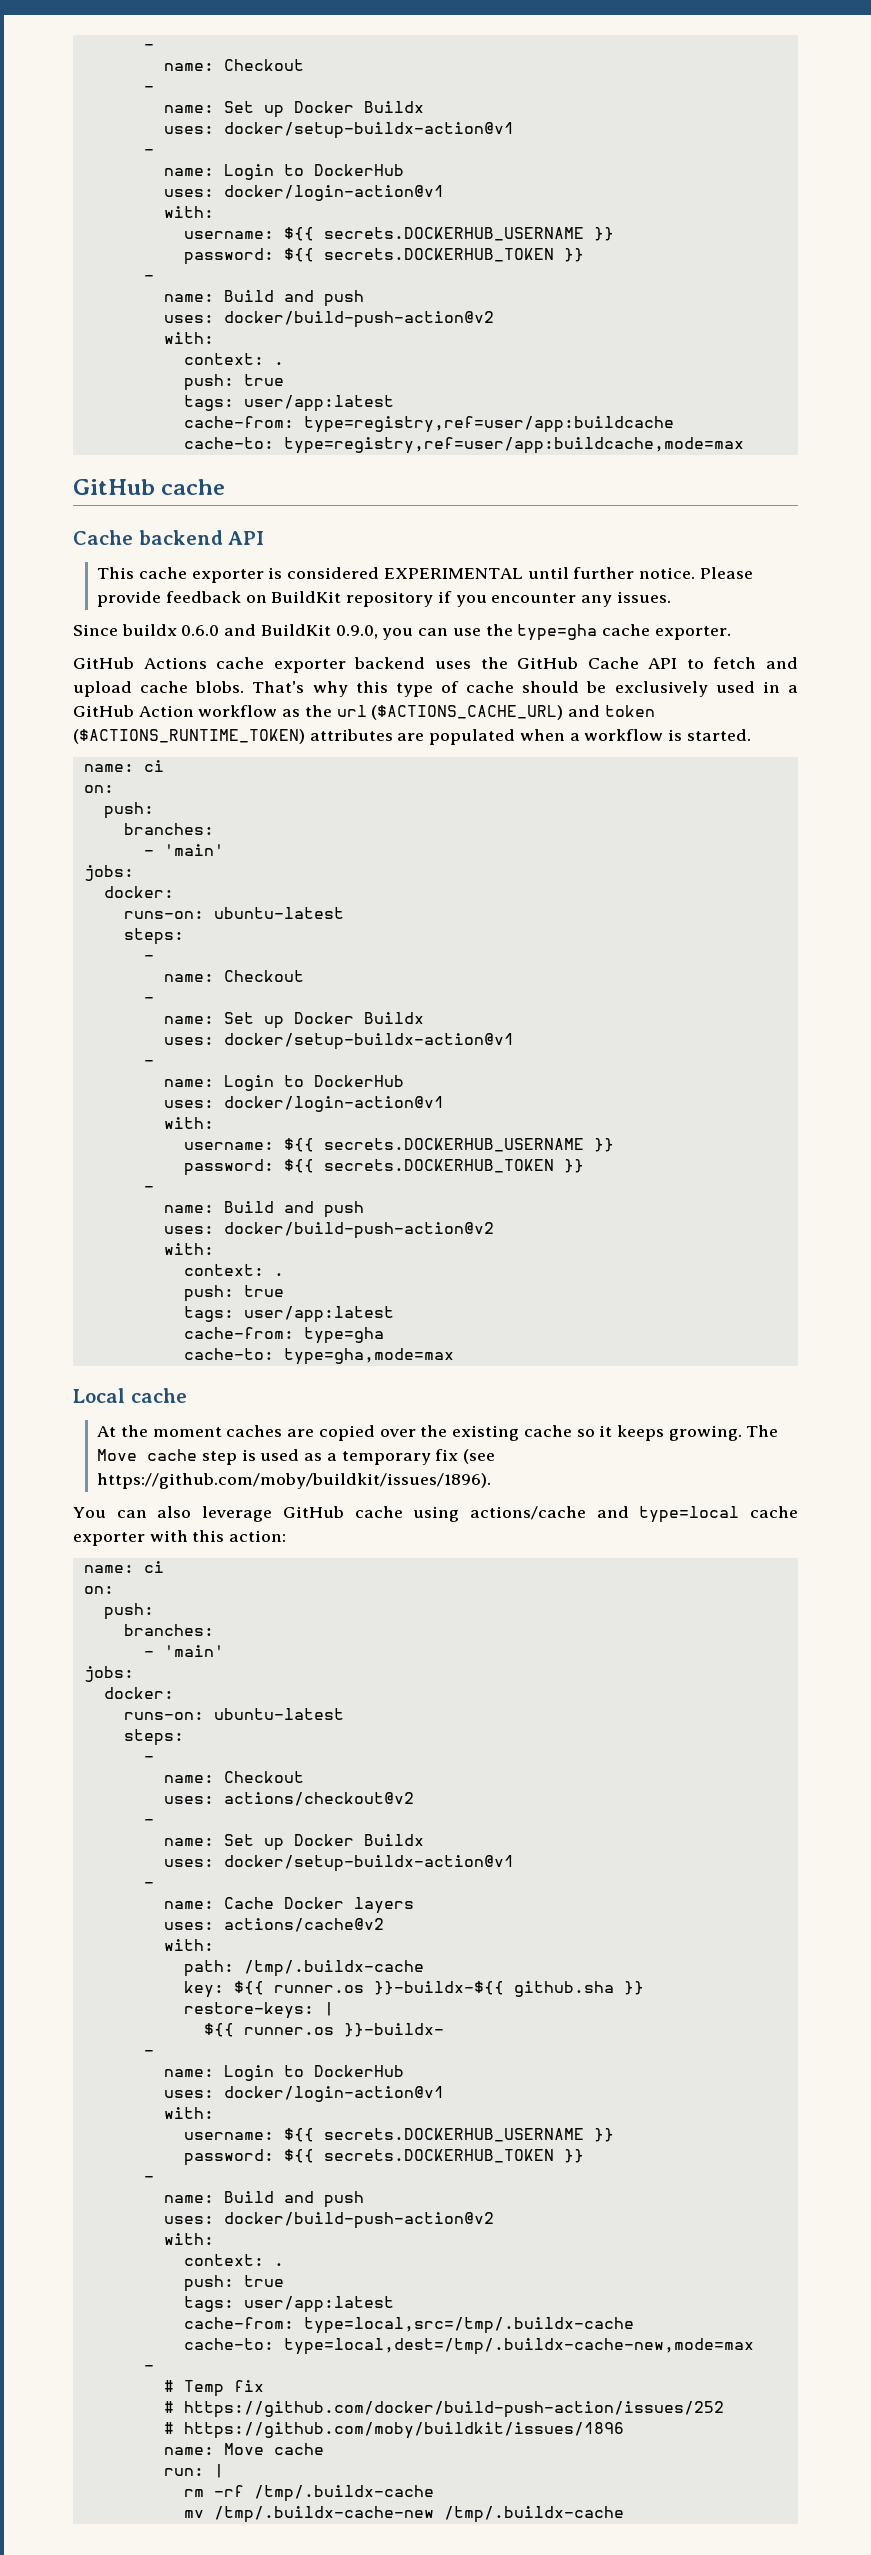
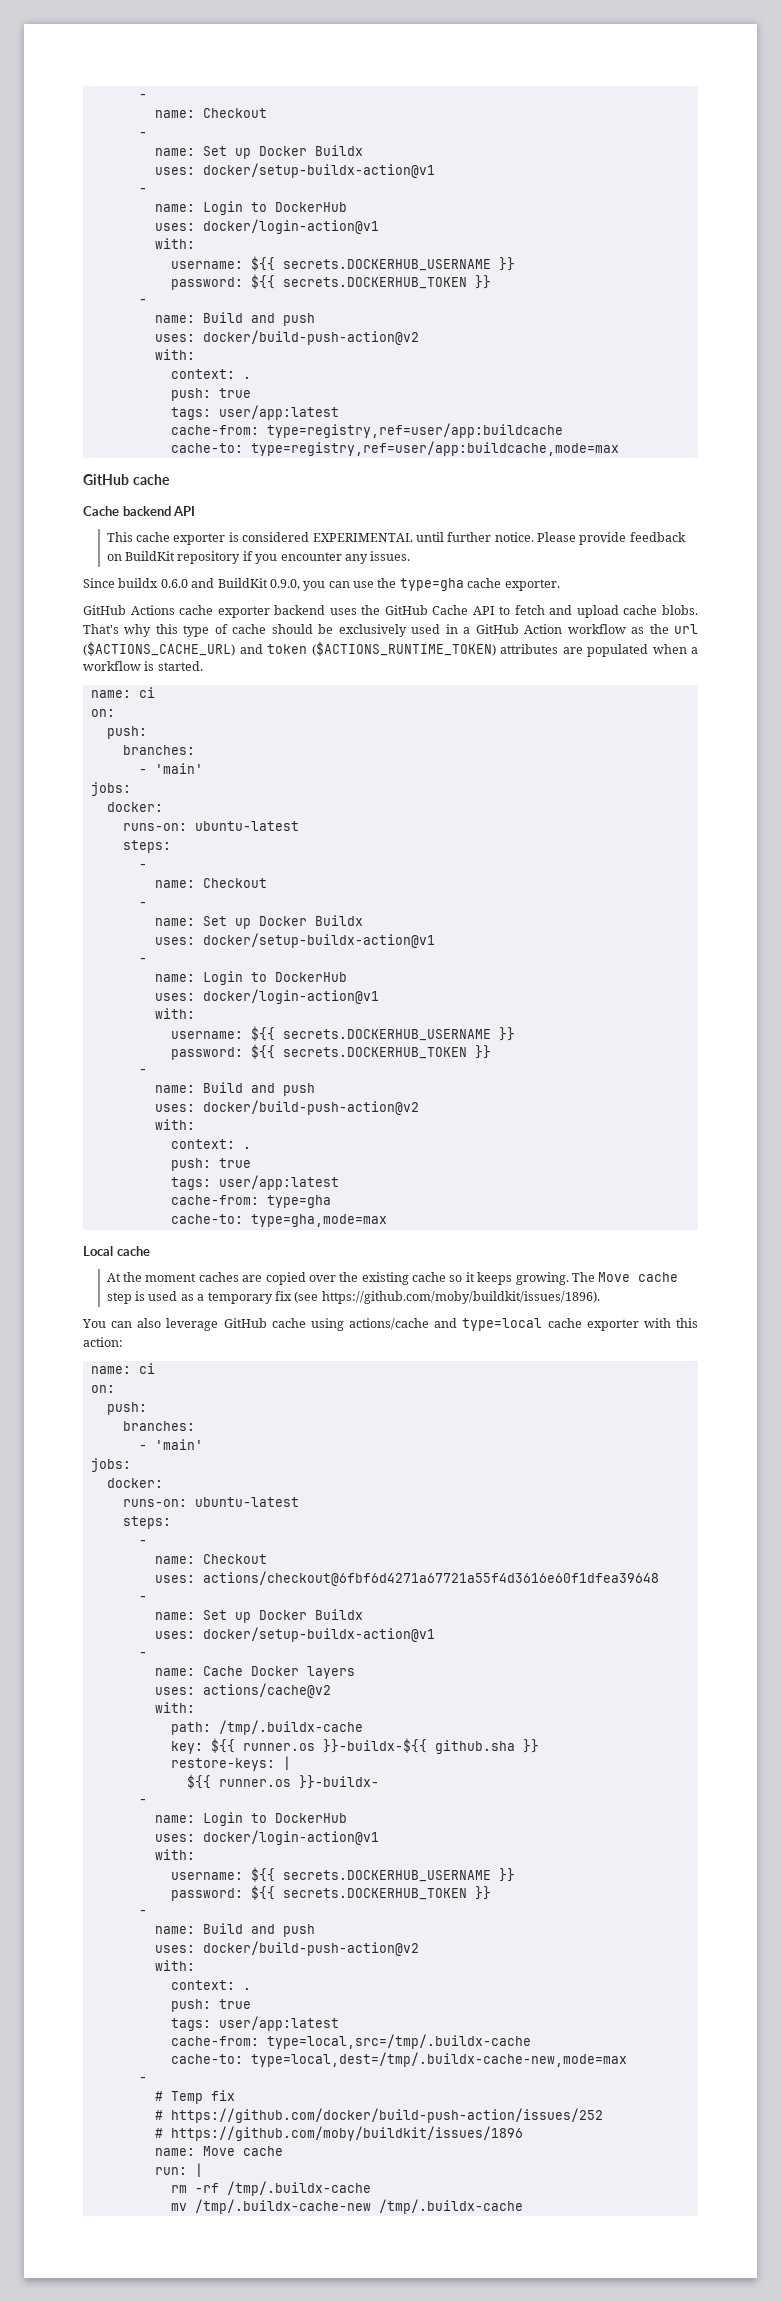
- uses: actions/checkout@v2
+ uses: actions/checkout@6fbf6d4271a67721a55f4d3616e60f1dfea39648

